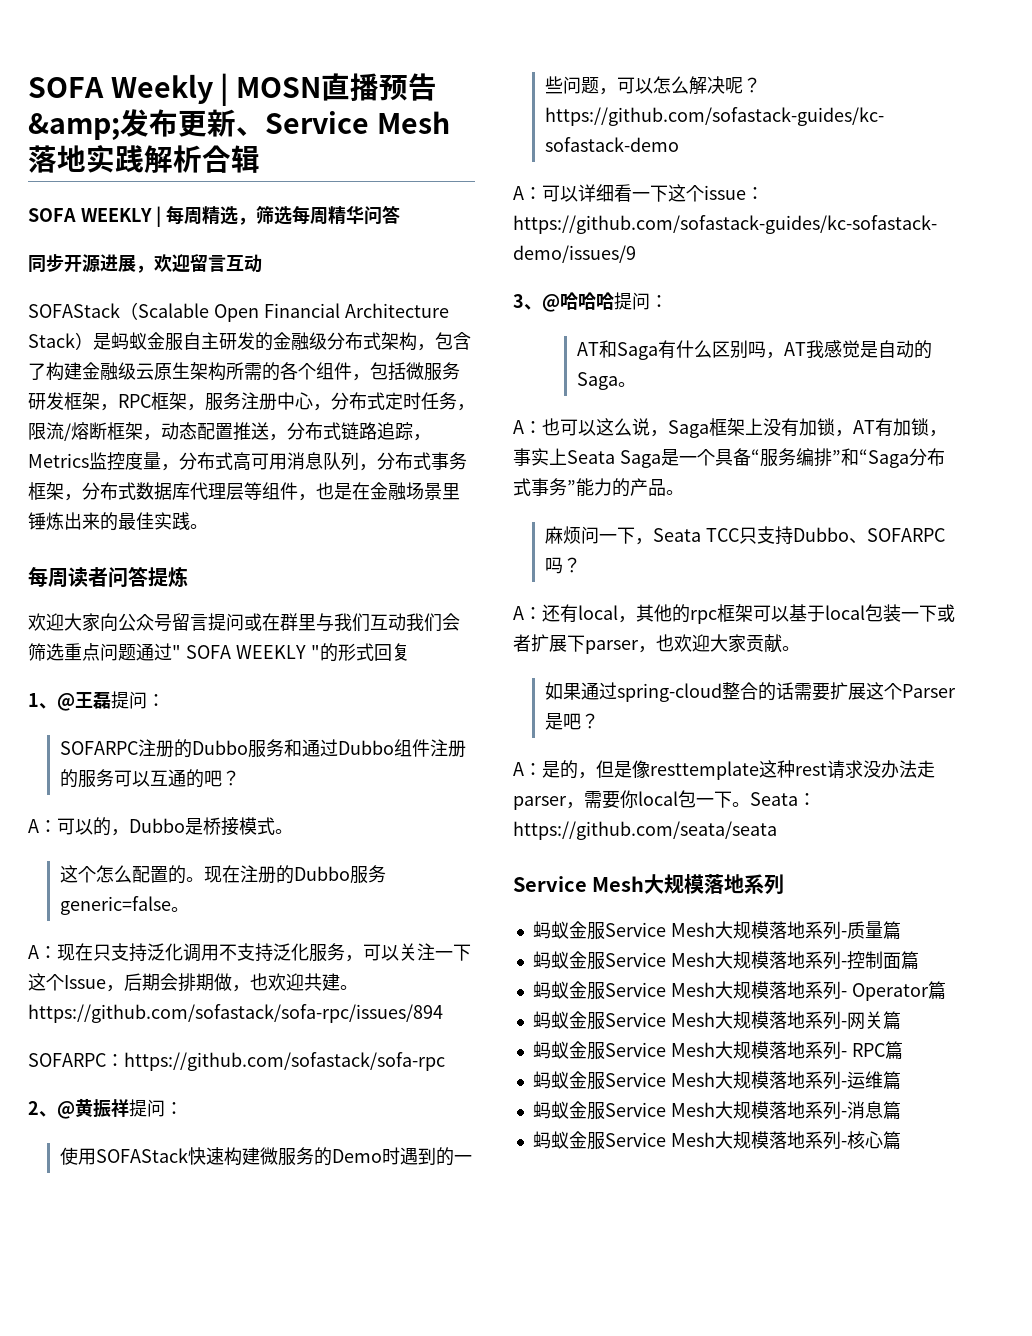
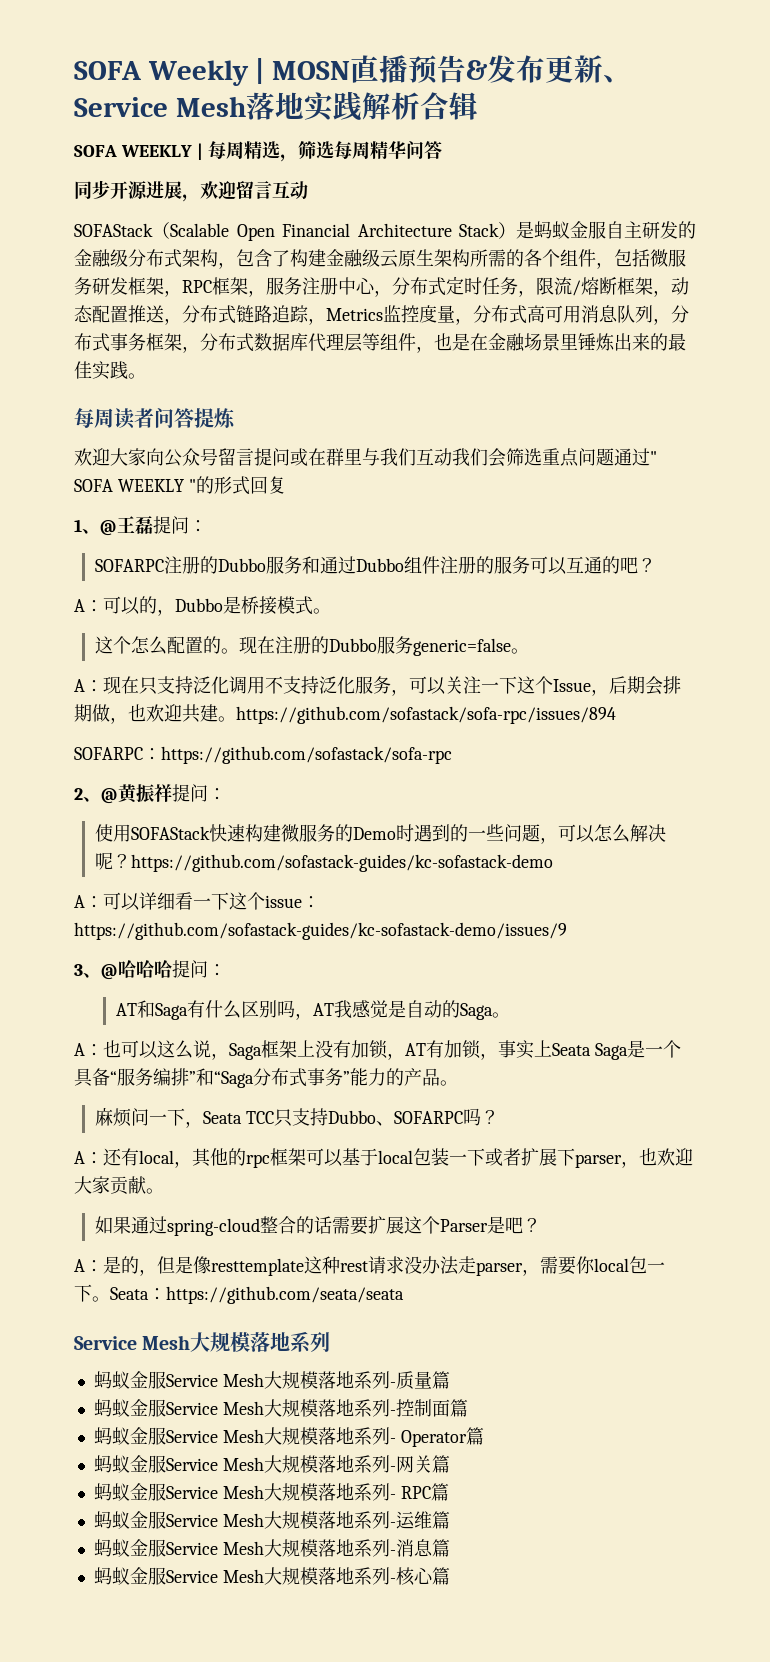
- SOFA Weekly | MOSN直播预告&amp;发布更新、Service Mesh落地实践解析合辑
+ SOFA Weekly | MOSN直播预告&发布更新、Service Mesh落地实践解析合辑

